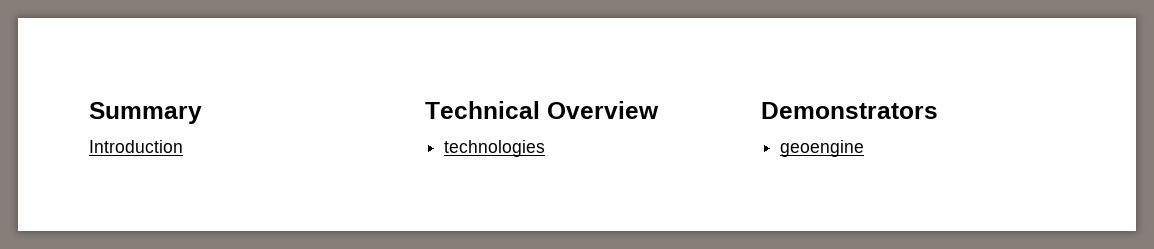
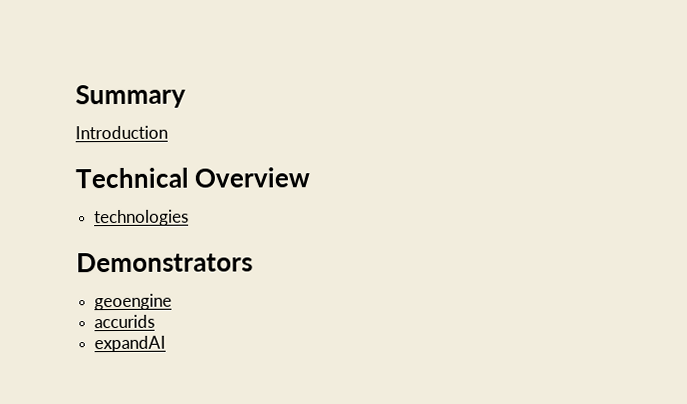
+ accurids
+ expandAI

